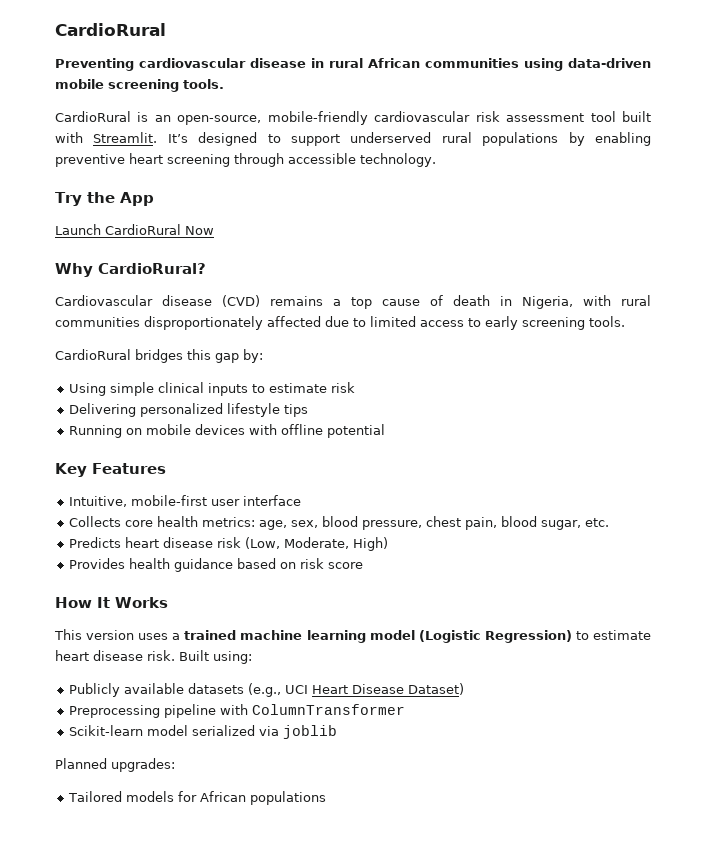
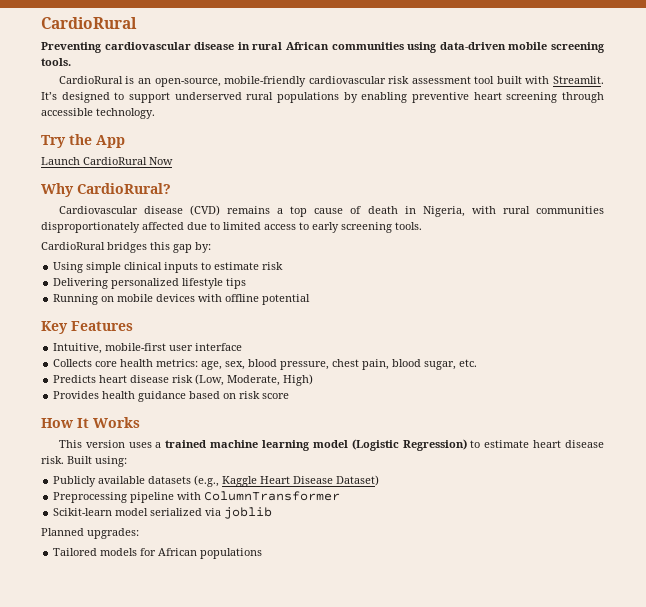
- Publicly available datasets (e.g., UCI Heart Disease Dataset)
+ Publicly available datasets (e.g., Kaggle Heart Disease Dataset)

